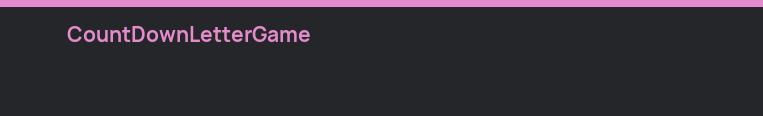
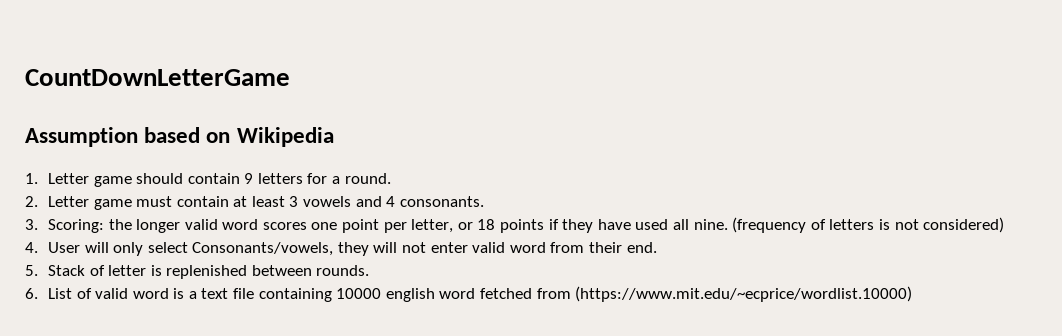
+ Assumption based on Wikipedia
+ 1. Letter game should contain 9 letters for a round.
+ 2. Letter game must contain at least 3 vowels and 4 consonants.
+ 3. Scoring: the longer valid word scores one point per letter, or 18 points if they have used all nine. (frequency of letters is not considered)
+ 4. User will only select Consonants/vowels, they will not enter valid word from their end.
+ 5. Stack of letter is replenished between rounds.
+ 6. List of valid word is a text file containing 10000 english word fetched from (https://www.mit.edu/~ecprice/wordlist.10000)

